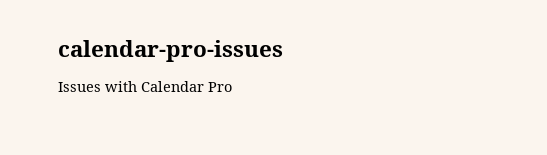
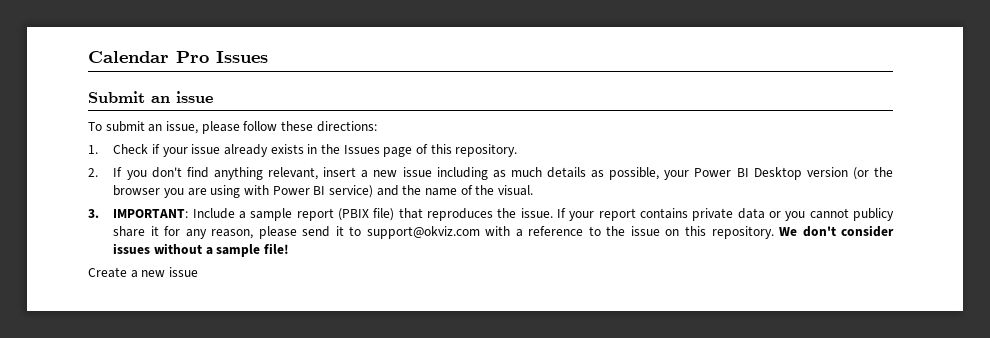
- calendar-pro-issues
- Issues with Calendar Pro
+ Calendar Pro Issues
+ Submit an issue
+ To submit an issue, please follow these directions:
+ 1. Check if your issue already exists in the Issues page of this repository.
+ 2. If you don't find anything relevant, insert a new issue including as much details as possible, your Power BI Desktop version (or the browser you are using with Power BI service) and the name of the visual.
+ 3. IMPORTANT: Include a sample report (PBIX file) that reproduces the issue. If your report contains private data or you cannot publicy share it for any reason, please send it to support@okviz.com with a reference to the issue on this repository. We don't consider issues without a sample file!
+ Create a new issue

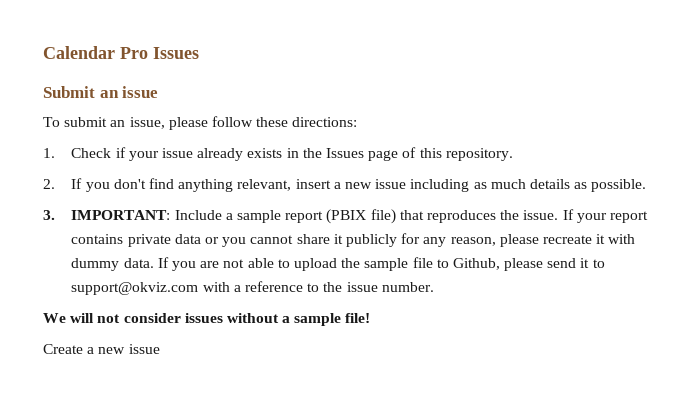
- 2. If you don't find anything relevant, insert a new issue including as much details as possible, your Power BI Desktop version (or the browser you are using with Power BI service) and the name of the visual.
+ 2. If you don't find anything relevant, insert a new issue including as much details as possible.
- If your report contains private data or you cannot publicy share it for any reason, please send it to support@okviz.com with a reference to the issue on this repository. We don't consider issues without a sample file!
+ If your report contains private data or you cannot share it publicly for any reason, please recreate it with dummy data. If you are not able to upload the sample file to Github, please send it to support@okviz.com with a reference to the issue number.
+ We will not consider issues without a sample file!

